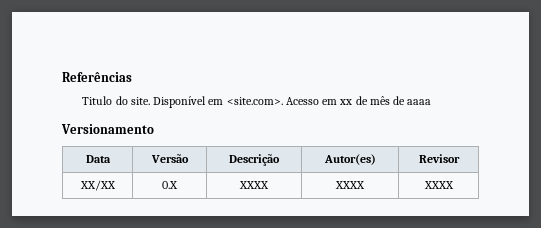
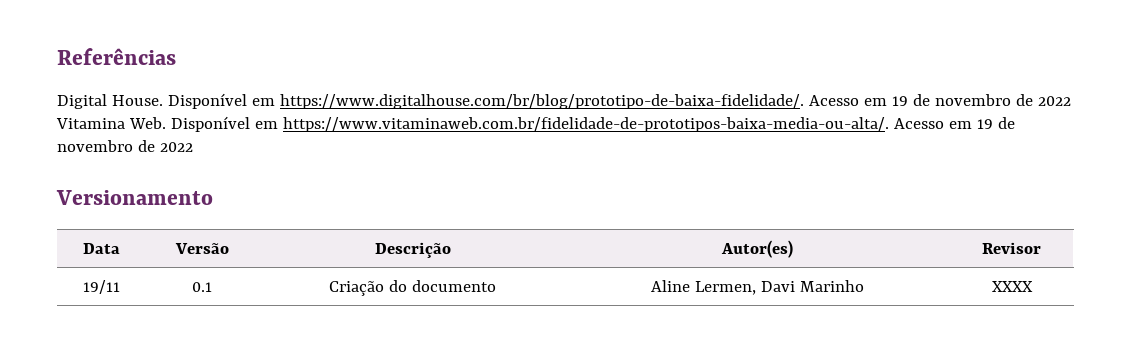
- Titulo do site. Disponível em <site.com>. Acesso em xx de mês de aaaa
+ Digital House. Disponível em https://www.digitalhouse.com/br/blog/prototipo-de-baixa-fidelidade/. Acesso em 19 de novembro de 2022 Vitamina Web. Disponível em https://www.vitaminaweb.com.br/fidelidade-de-prototipos-baixa-media-ou-alta/. Acesso em 19 de novembro de 2022
- XX/XX | 0.X | XXXX | XXXX | XXXX
+ 19/11 | 0.1 | Criação do documento | Aline Lermen, Davi Marinho | XXXX

